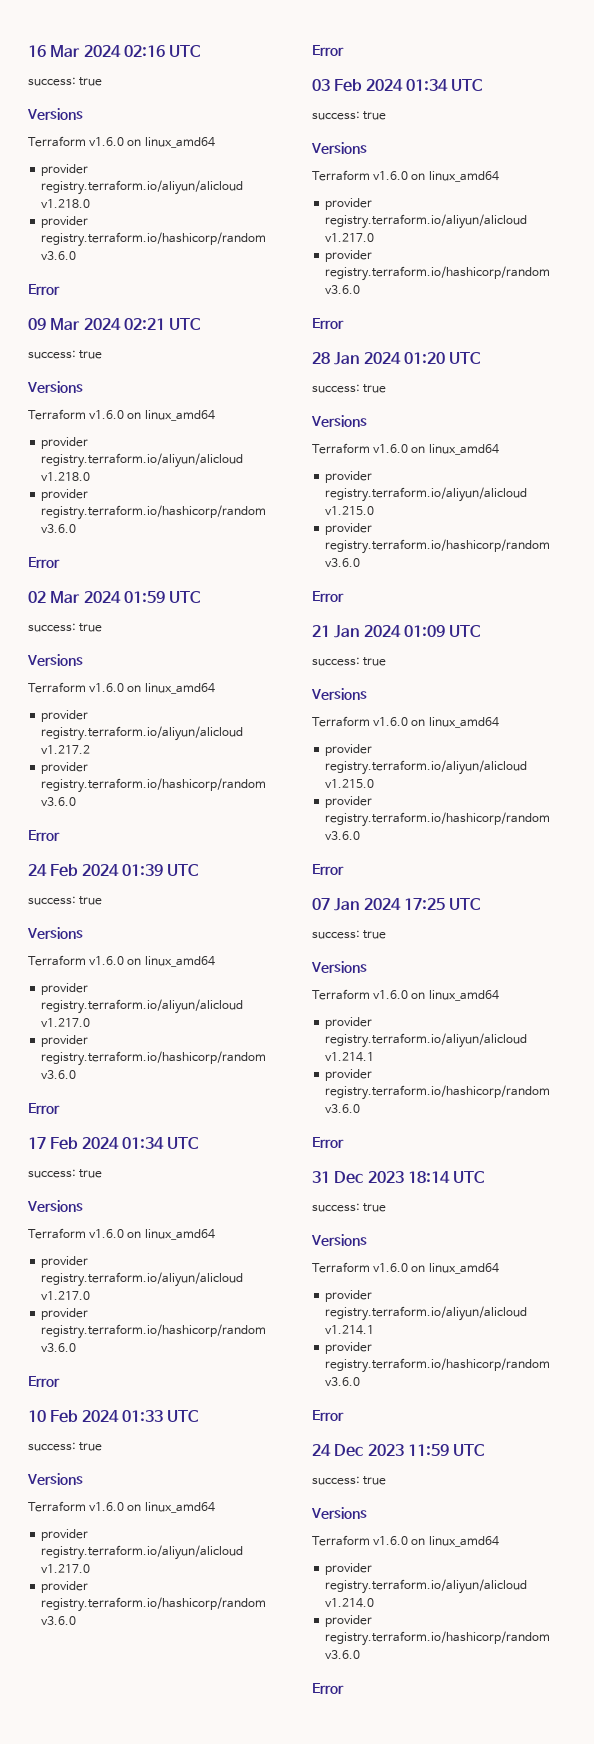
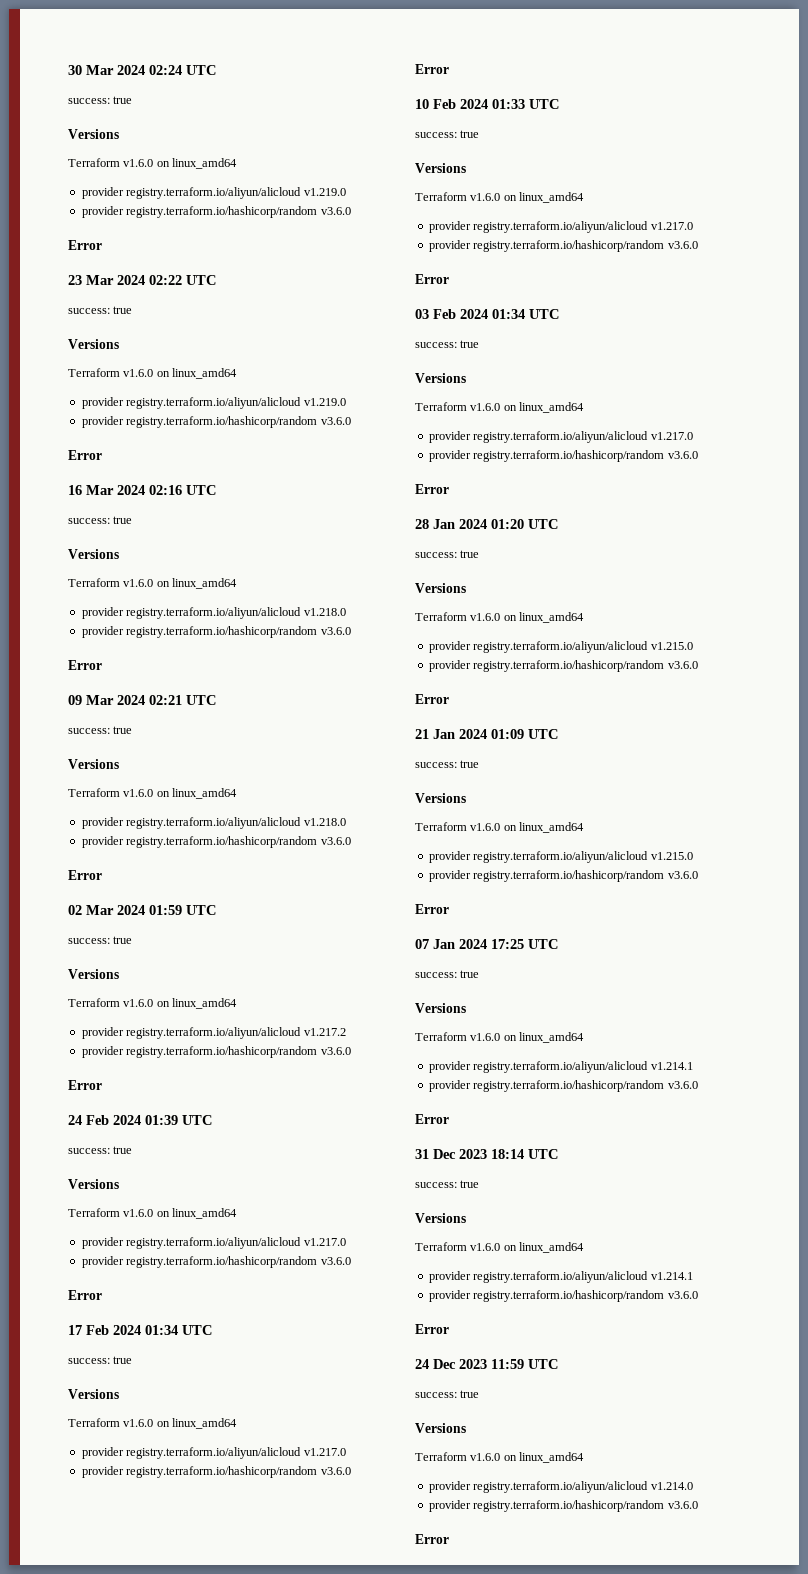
+ 30 Mar 2024 02:24 UTC
+ success: true
+ Versions
+ Terraform v1.6.0 on linux_amd64
+ provider registry.terraform.io/aliyun/alicloud v1.219.0
+ provider registry.terraform.io/hashicorp/random v3.6.0
+ Error
+ 23 Mar 2024 02:22 UTC
+ success: true
+ Versions
+ Terraform v1.6.0 on linux_amd64
+ provider registry.terraform.io/aliyun/alicloud v1.219.0
+ provider registry.terraform.io/hashicorp/random v3.6.0
+ Error

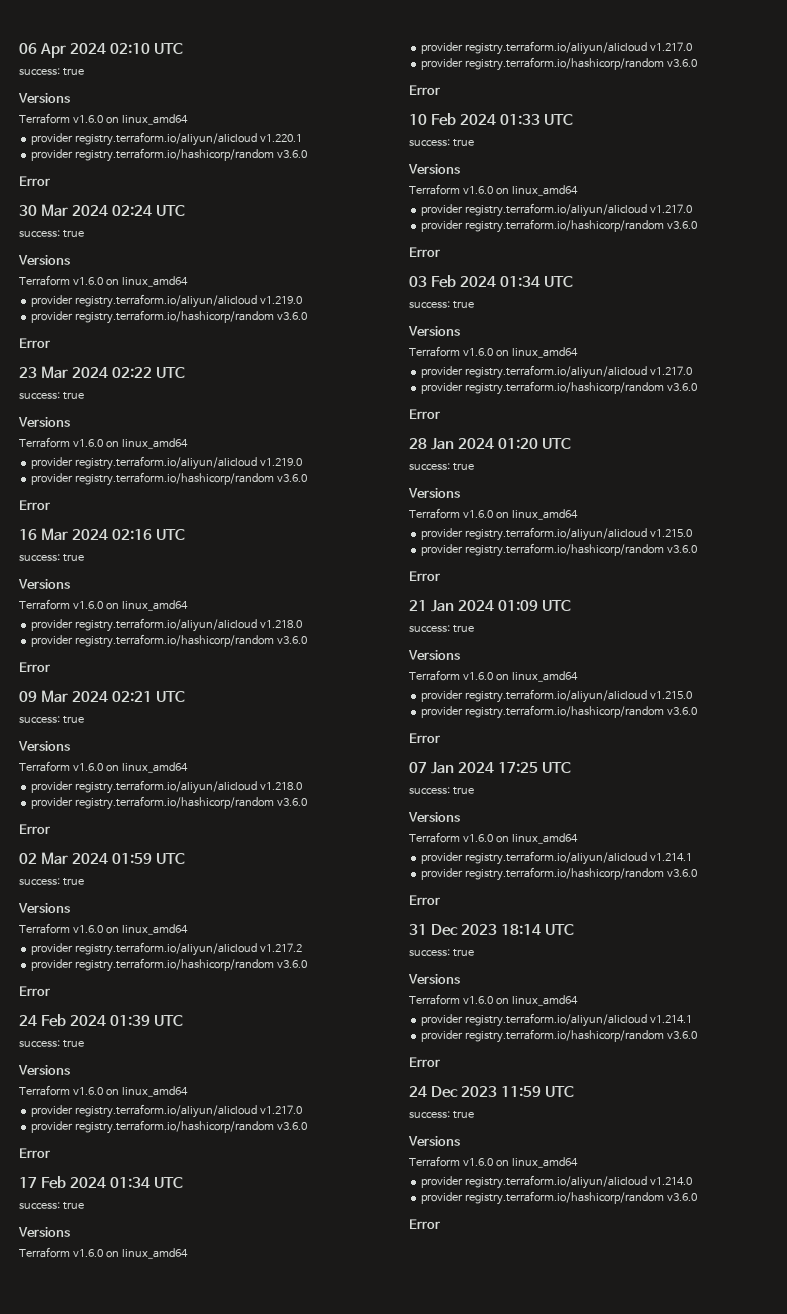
+ 06 Apr 2024 02:10 UTC
+ success: true
+ Versions
+ Terraform v1.6.0 on linux_amd64
+ provider registry.terraform.io/aliyun/alicloud v1.220.1
+ provider registry.terraform.io/hashicorp/random v3.6.0
+ Error

